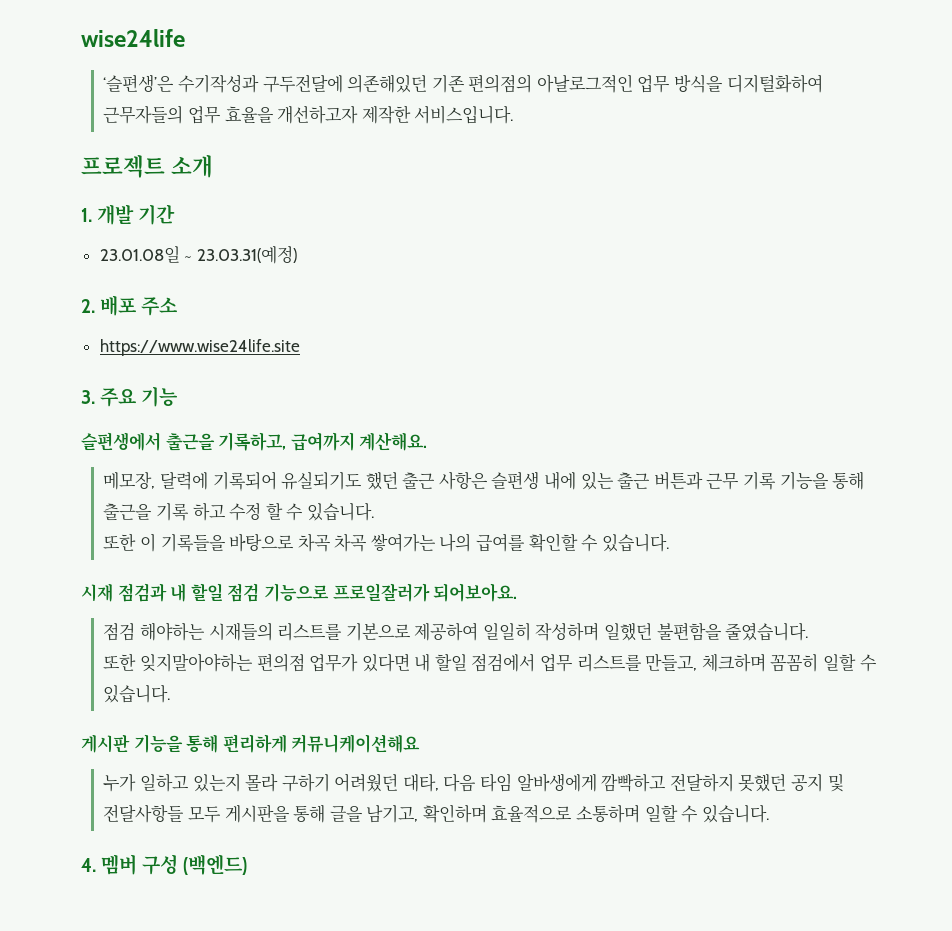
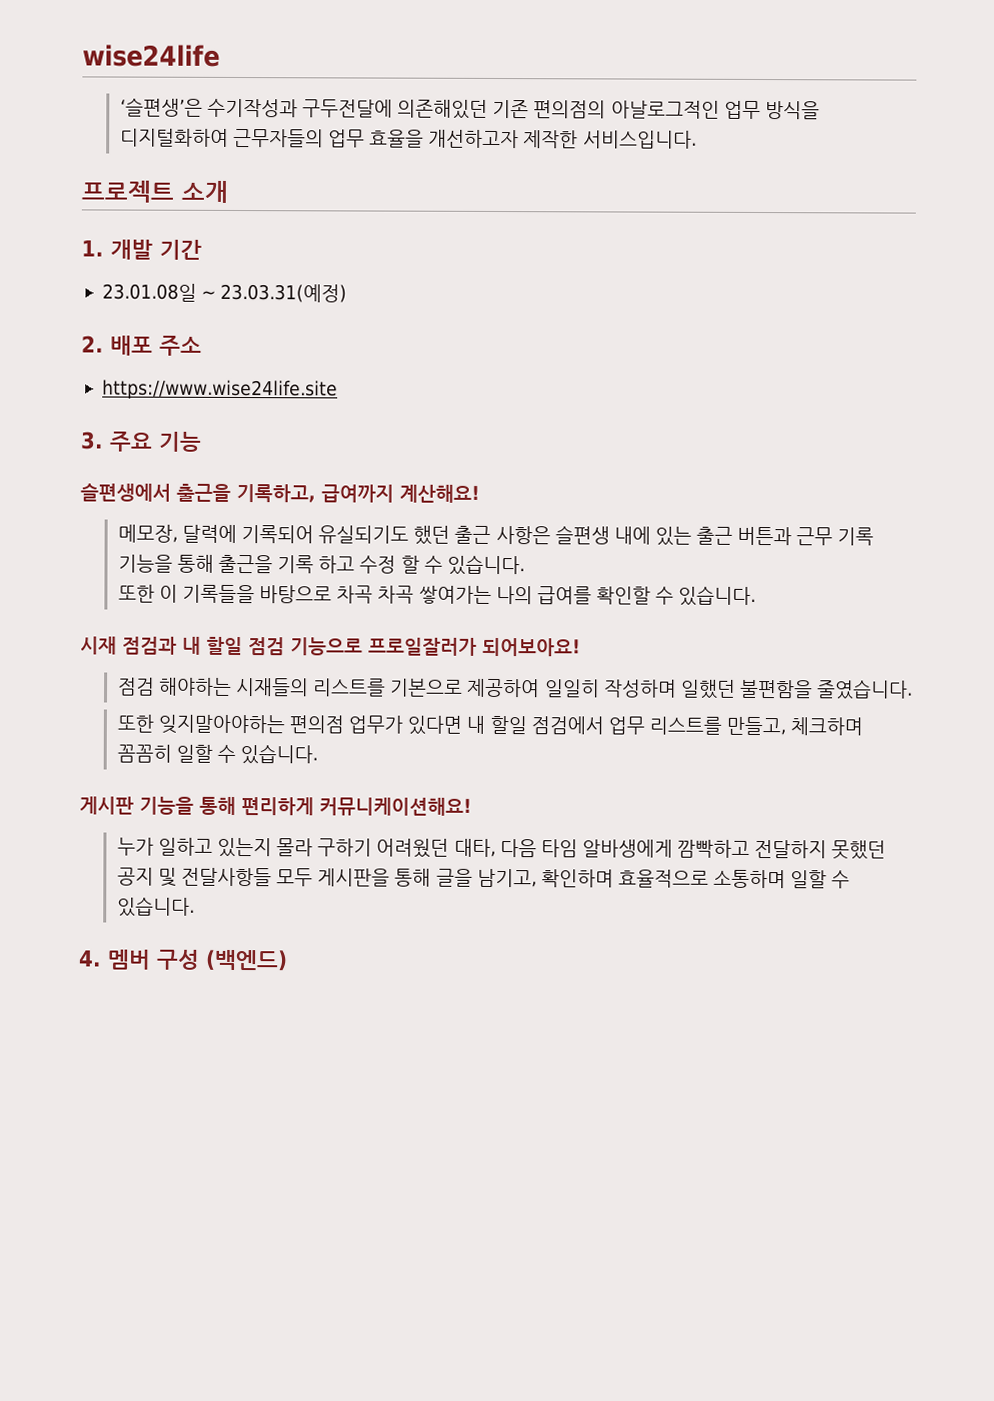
- 슬편생에서 출근을 기록하고, 급여까지 계산해요.
+ 슬편생에서 출근을 기록하고, 급여까지 계산해요!
- 시재 점검과 내 할일 점검 기능으로 프로일잘러가 되어보아요.
+ 시재 점검과 내 할일 점검 기능으로 프로일잘러가 되어보아요!
- 게시판 기능을 통해 편리하게 커뮤니케이션해요
+ 게시판 기능을 통해 편리하게 커뮤니케이션해요!

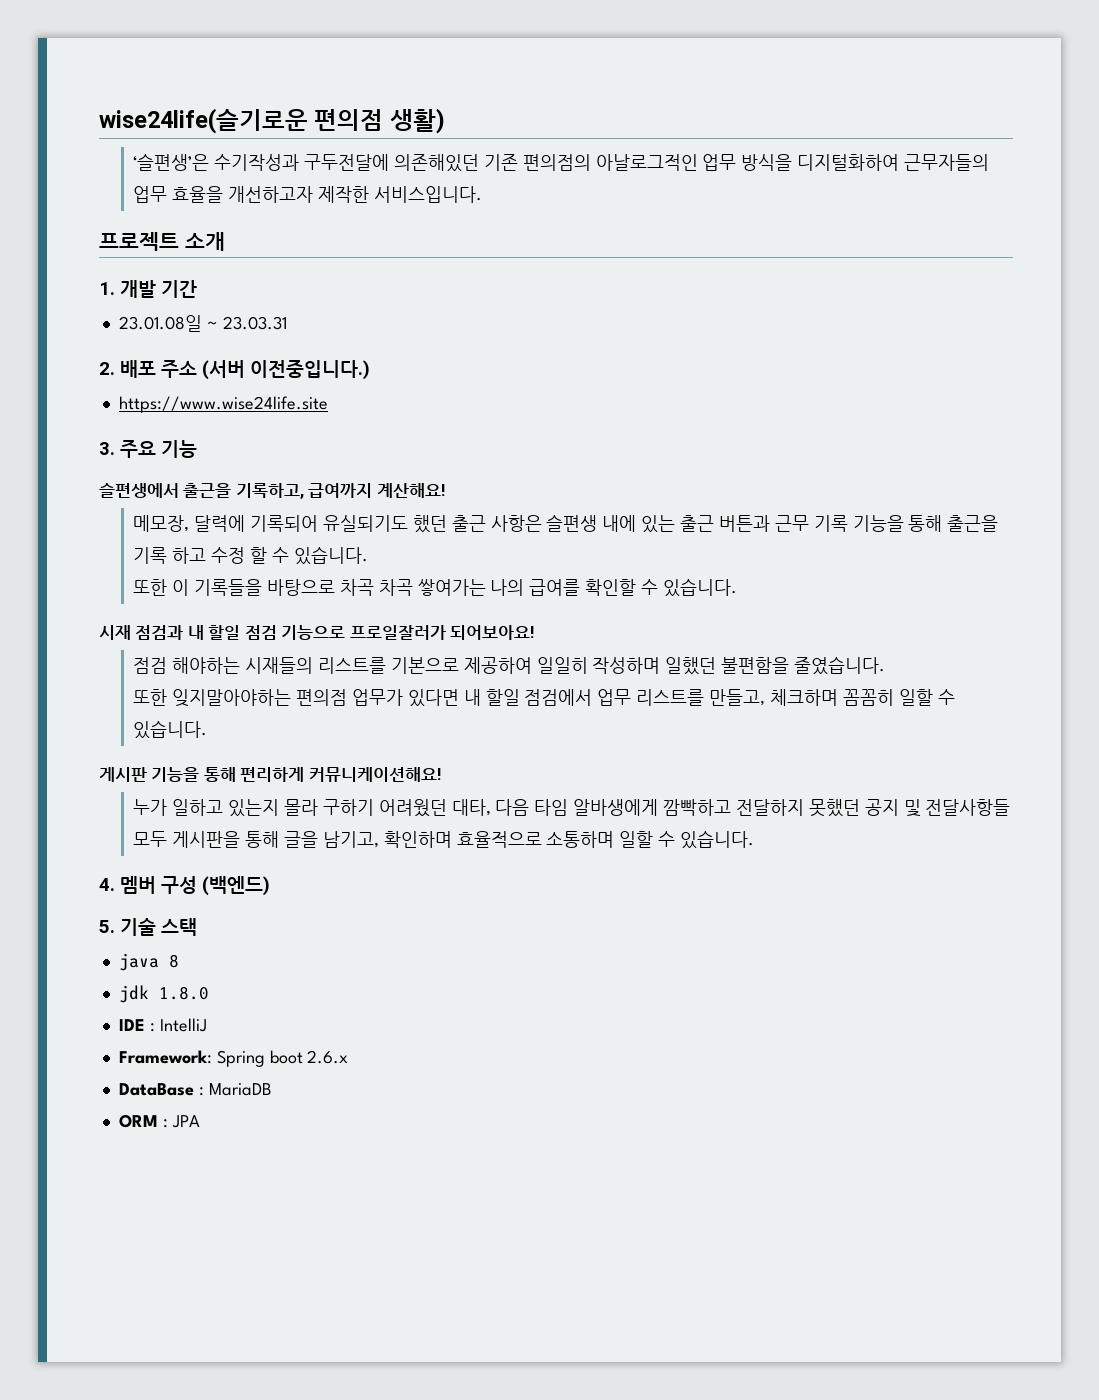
- wise24life
+ wise24life(슬기로운 편의점 생활)
- 23.01.08일 ~ 23.03.31(예정)
+ 23.01.08일 ~ 23.03.31
- 2. 배포 주소
+ 2. 배포 주소 (서버 이전중입니다.)
+ 5. 기술 스택
+ java 8
+ jdk 1.8.0
+ IDE : IntelliJ
+ Framework: Spring boot 2.6.x
+ DataBase : MariaDB
+ ORM : JPA

